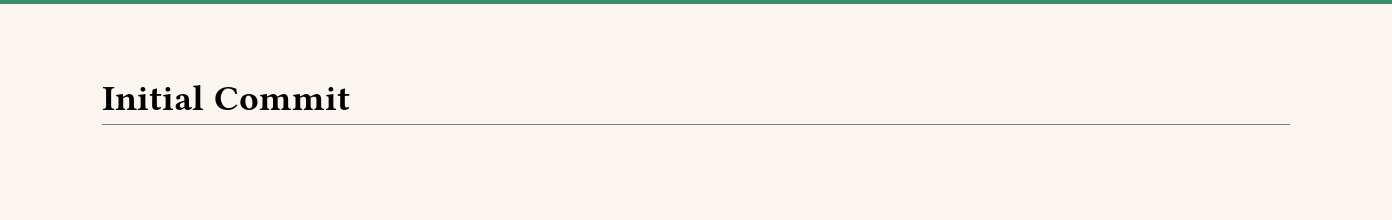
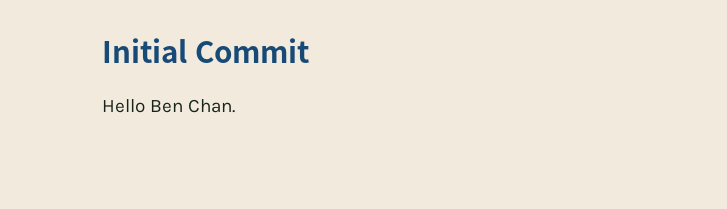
+ Hello Ben Chan.

